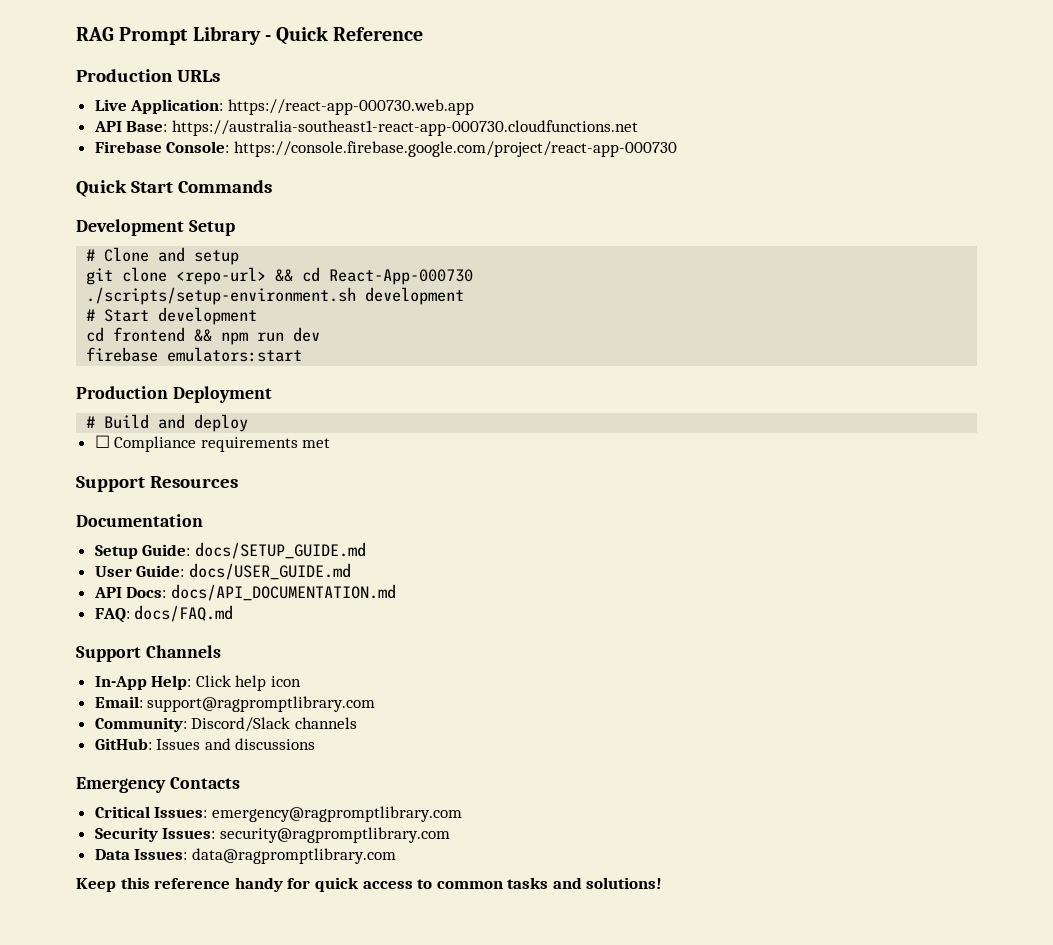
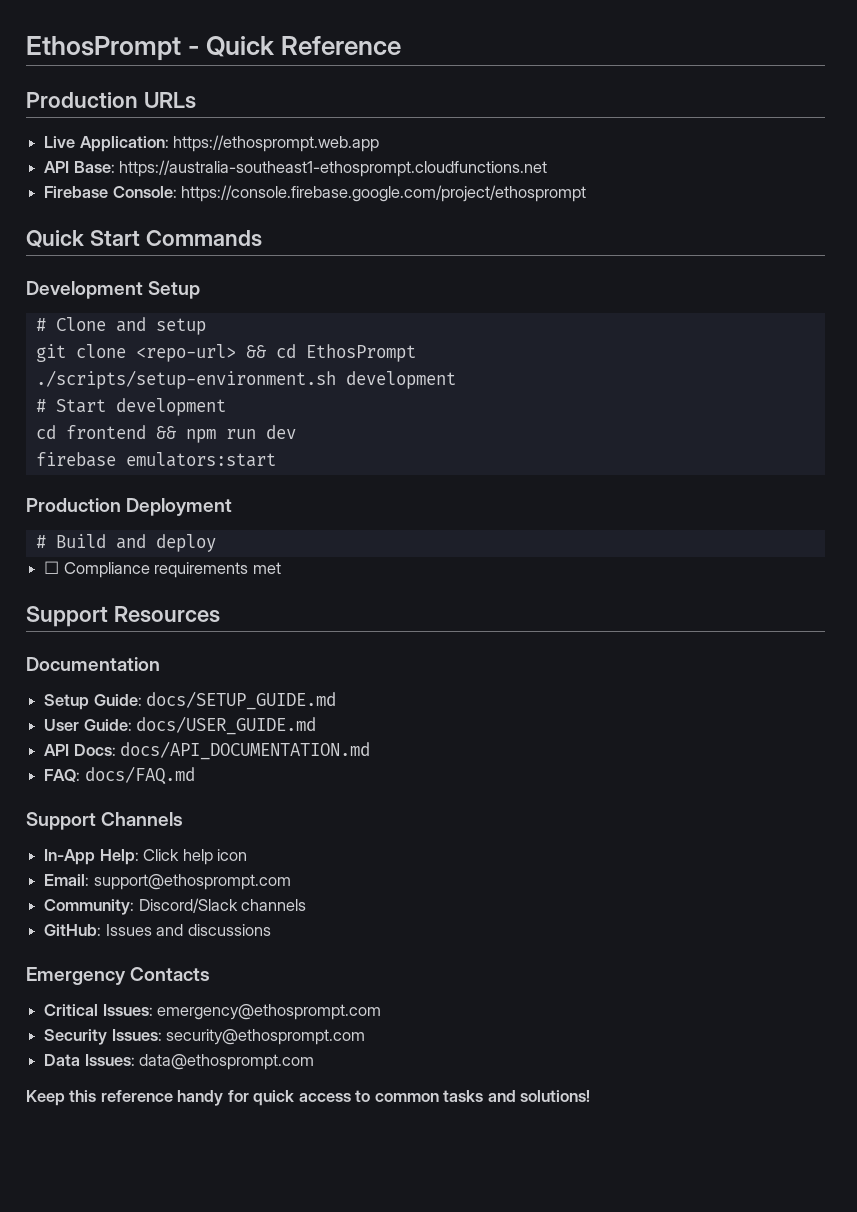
- RAG Prompt Library - Quick Reference
+ EthosPrompt - Quick Reference
- Live Application: https://react-app-000730.web.app
+ Live Application: https://ethosprompt.web.app
- API Base: https://australia-southeast1-react-app-000730.cloudfunctions.net
+ API Base: https://australia-southeast1-ethosprompt.cloudfunctions.net
- Firebase Console: https://console.firebase.google.com/project/react-app-000730
+ Firebase Console: https://console.firebase.google.com/project/ethosprompt
- git clone <repo-url> && cd React-App-000730
+ git clone <repo-url> && cd EthosPrompt
- Email: support@ragpromptlibrary.com
+ Email: support@ethosprompt.com
- Critical Issues: emergency@ragpromptlibrary.com
+ Critical Issues: emergency@ethosprompt.com
- Security Issues: security@ragpromptlibrary.com
+ Security Issues: security@ethosprompt.com
- Data Issues: data@ragpromptlibrary.com
+ Data Issues: data@ethosprompt.com

